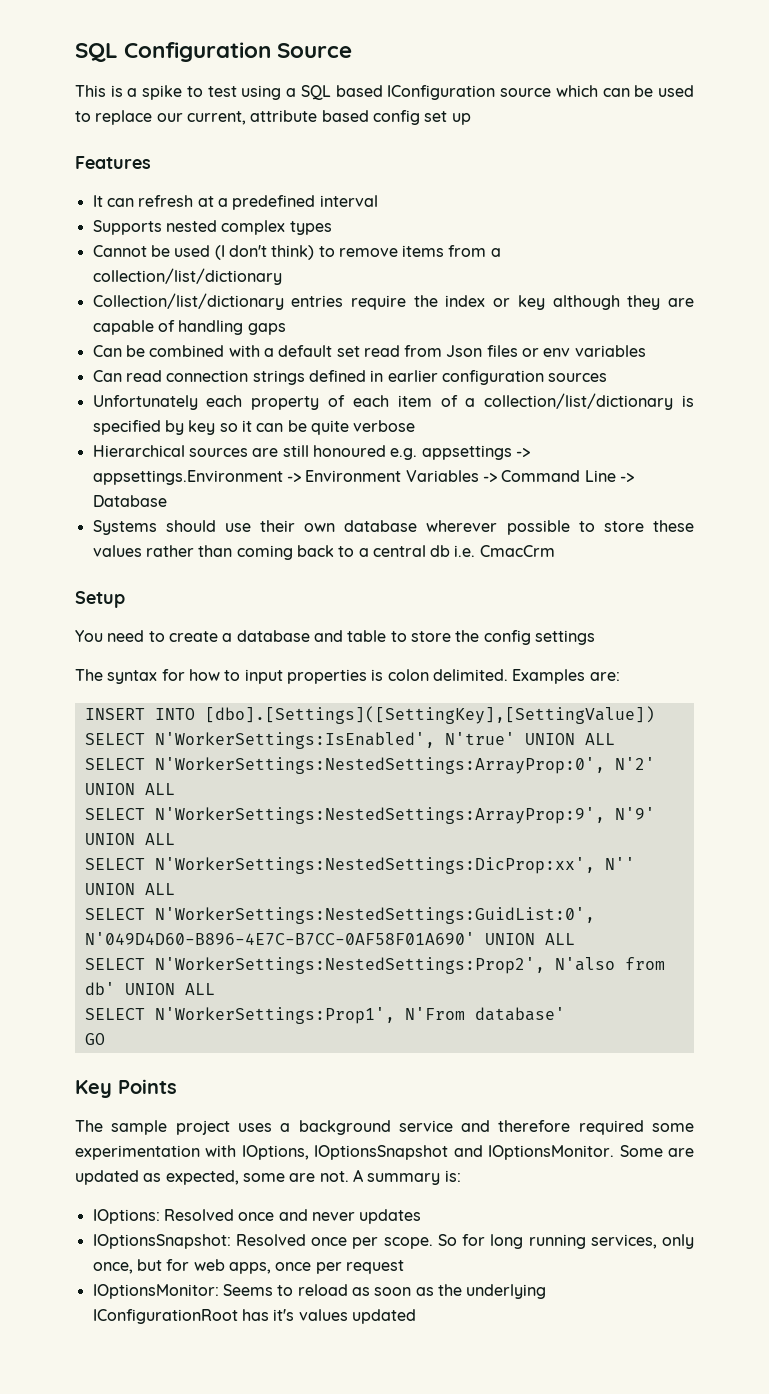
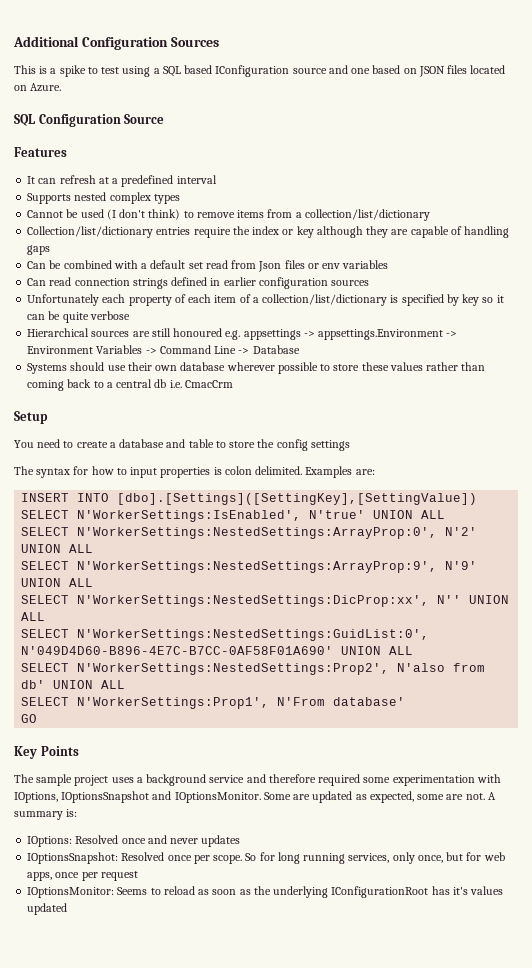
- SQL Configuration Source
+ Additional Configuration Sources
- This is a spike to test using a SQL based IConfiguration source which can be used to replace our current, attribute based config set up
+ This is a spike to test using a SQL based IConfiguration source and one based on JSON files located on Azure.
+ SQL Configuration Source

